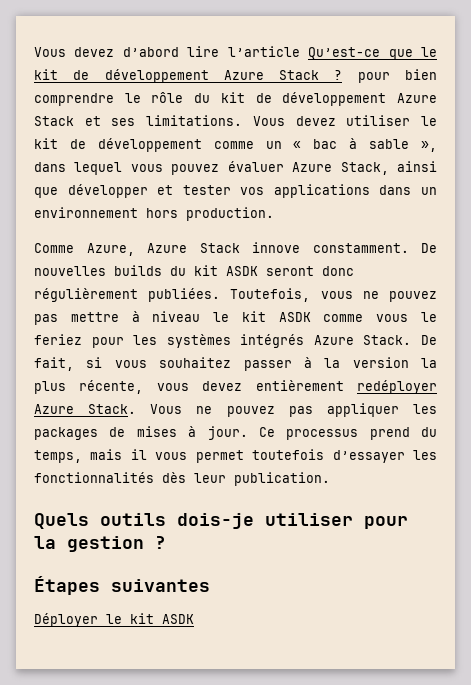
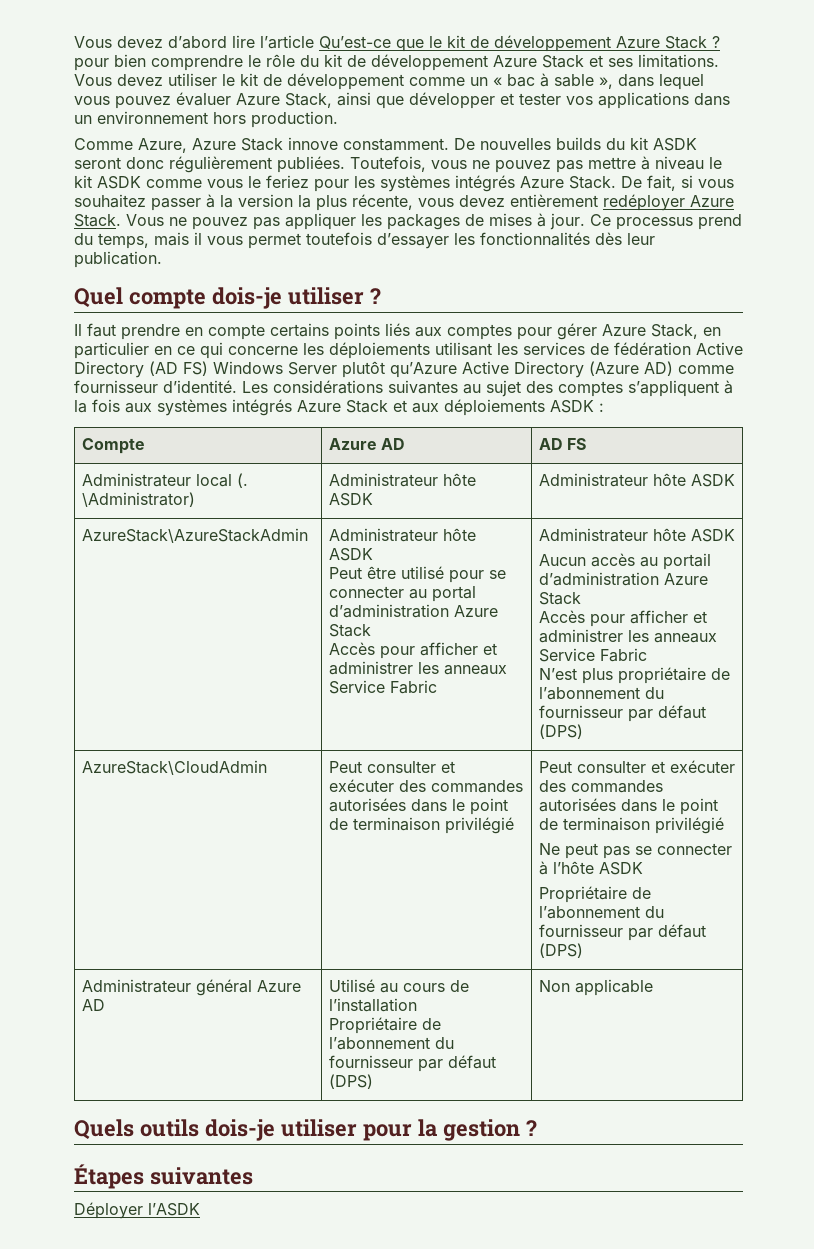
+ Quel compte dois-je utiliser ?
+ Il faut prendre en compte certains points liés aux comptes pour gérer Azure Stack, en particulier en ce qui concerne les déploiements utilisant les services de fédération Active Directory (AD FS) Windows Server plutôt qu’Azure Active Directory (Azure AD) comme fournisseur d’identité. Les considérations suivantes au sujet des comptes s’appliquent à la fois aux systèmes intégrés Azure Stack et aux déploiements ASDK :
+ Compte | Azure AD | AD FS
+ Administrateur local (. \Administrator) | Administrateur hôte ASDK | Administrateur hôte ASDK
+ AzureStack\AzureStackAdmin | Administrateur hôte ASDK
+ Peut être utilisé pour se connecter au portal d’administration Azure Stack
+ Accès pour afficher et administrer les anneaux Service Fabric | Administrateur hôte ASDK
+ Aucun accès au portail d’administration Azure Stack
+ Accès pour afficher et administrer les anneaux Service Fabric
+ N’est plus propriétaire de l’abonnement du fournisseur par défaut (DPS)
+ AzureStack\CloudAdmin | Peut consulter et exécuter des commandes autorisées dans le point de terminaison privilégié | Peut consulter et exécuter des commandes autorisées dans le point de terminaison privilégié
+ Ne peut pas se connecter à l’hôte ASDK
+ Propriétaire de l’abonnement du fournisseur par défaut (DPS)
+ Administrateur général Azure AD | Utilisé au cours de l’installation
+ Propriétaire de l’abonnement du fournisseur par défaut (DPS) | Non applicable
- Déployer le kit ASDK
+ Déployer l’ASDK

